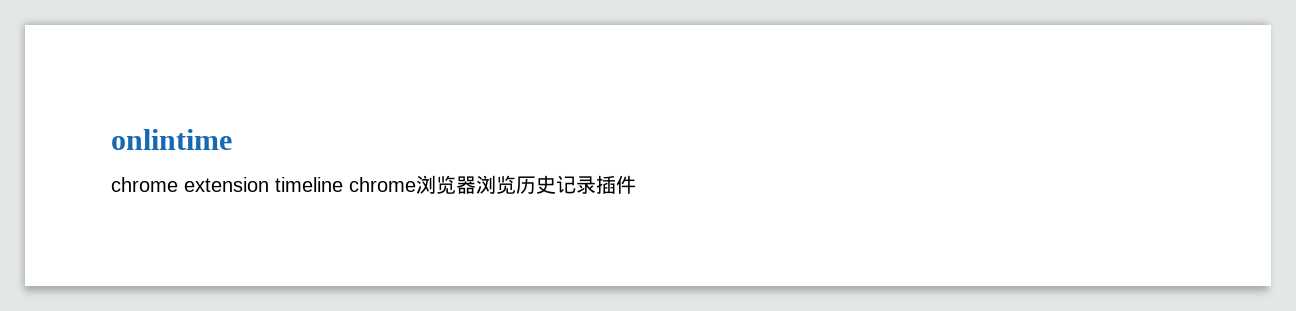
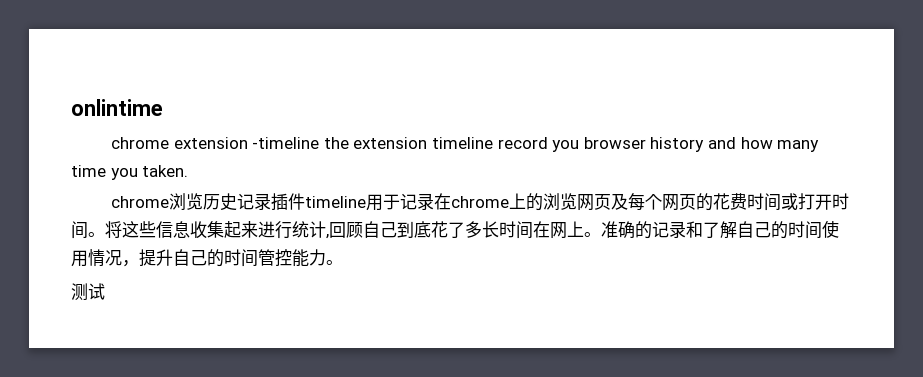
- chrome extension timeline chrome浏览器浏览历史记录插件
+ chrome extension -timeline the extension timeline record you browser history and how many time you taken.
+ chrome浏览历史记录插件timeline用于记录在chrome上的浏览网页及每个网页的花费时间或打开时间。将这些信息收集起来进行统计,回顾自己到底花了多长时间在网上。准确的记录和了解自己的时间使用情况，提升自己的时间管控能力。
+ 测试

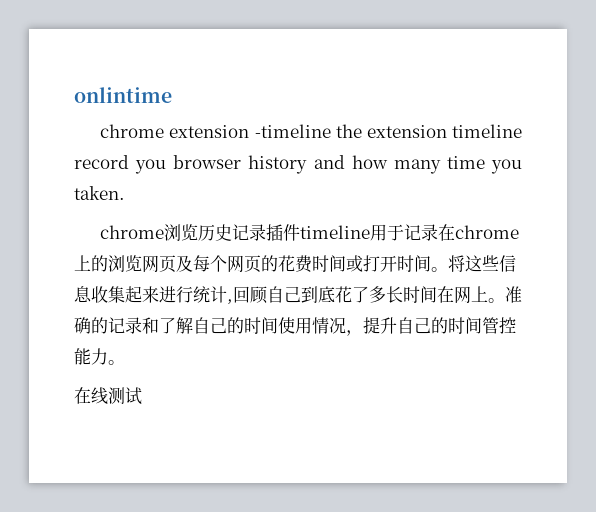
- 测试
+ 在线测试

